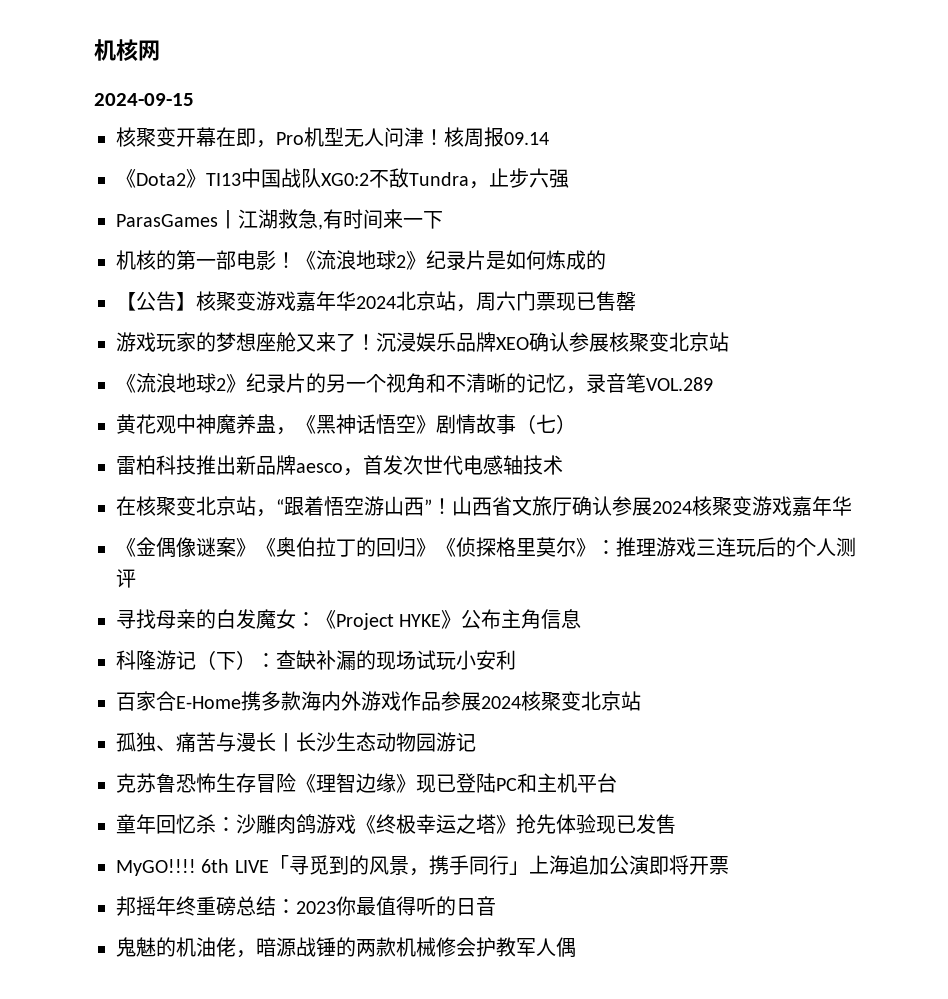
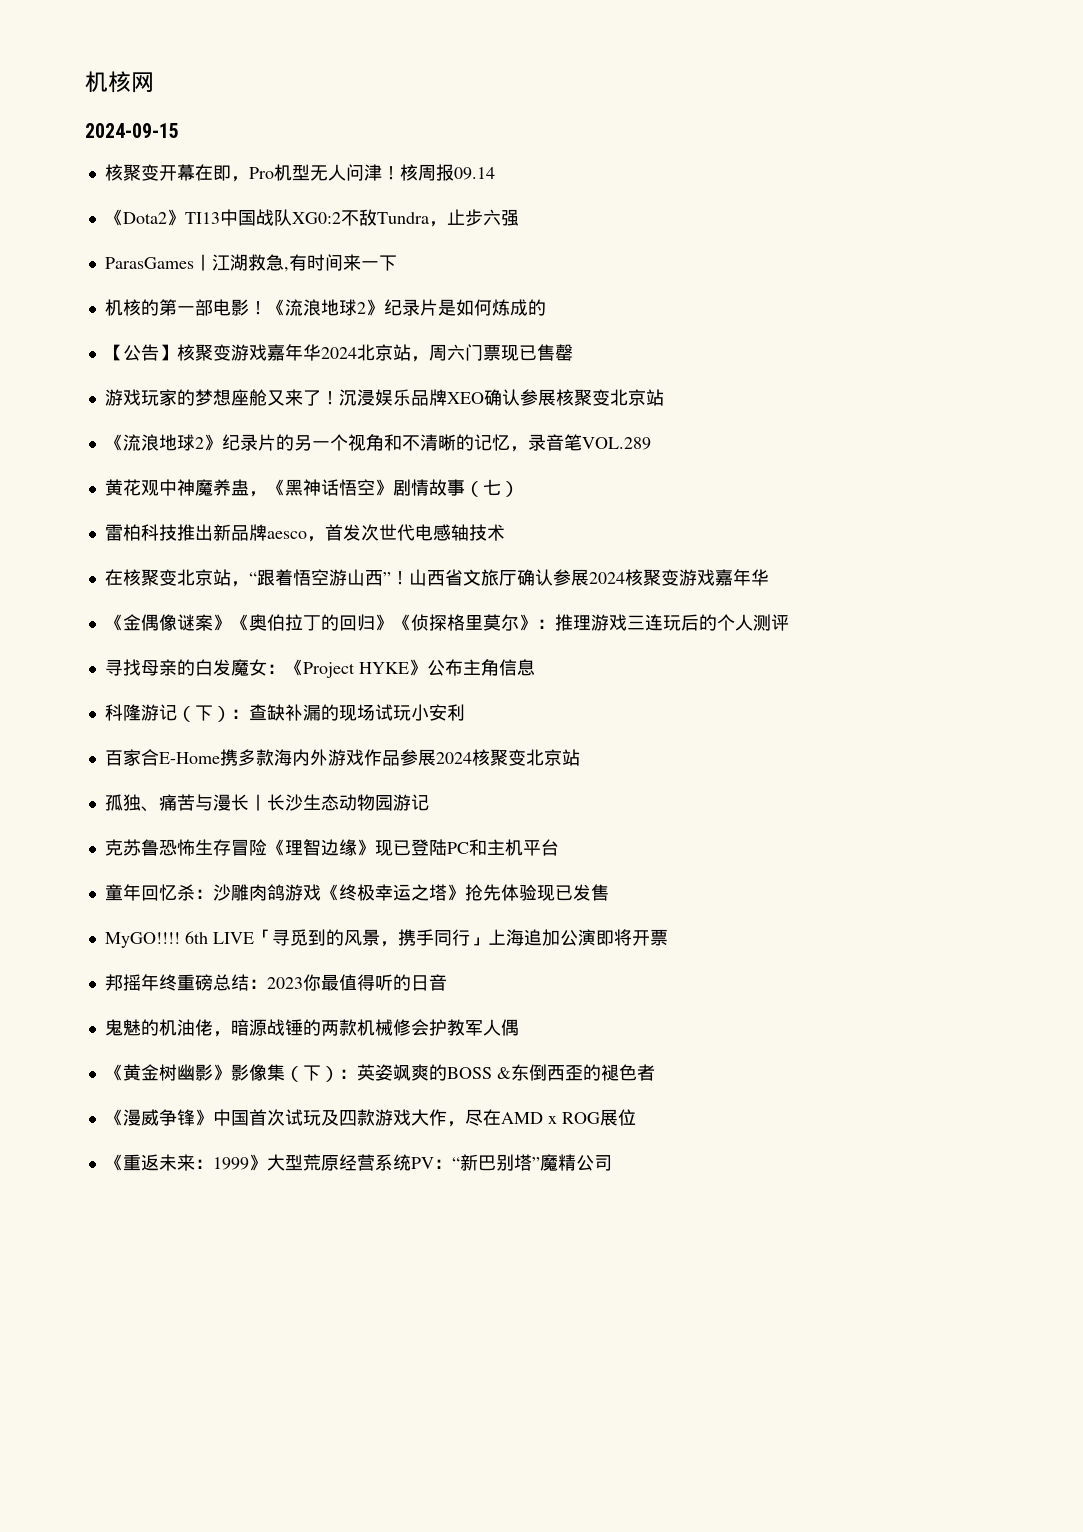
+ 《黄金树幽影》影像集（下）：英姿飒爽的BOSS &东倒西歪的褪色者
+ 《漫威争锋》中国首次试玩及四款游戏大作，尽在AMD x ROG展位
+ 《重返未来：1999》大型荒原经营系统PV：“新巴别塔”魔精公司

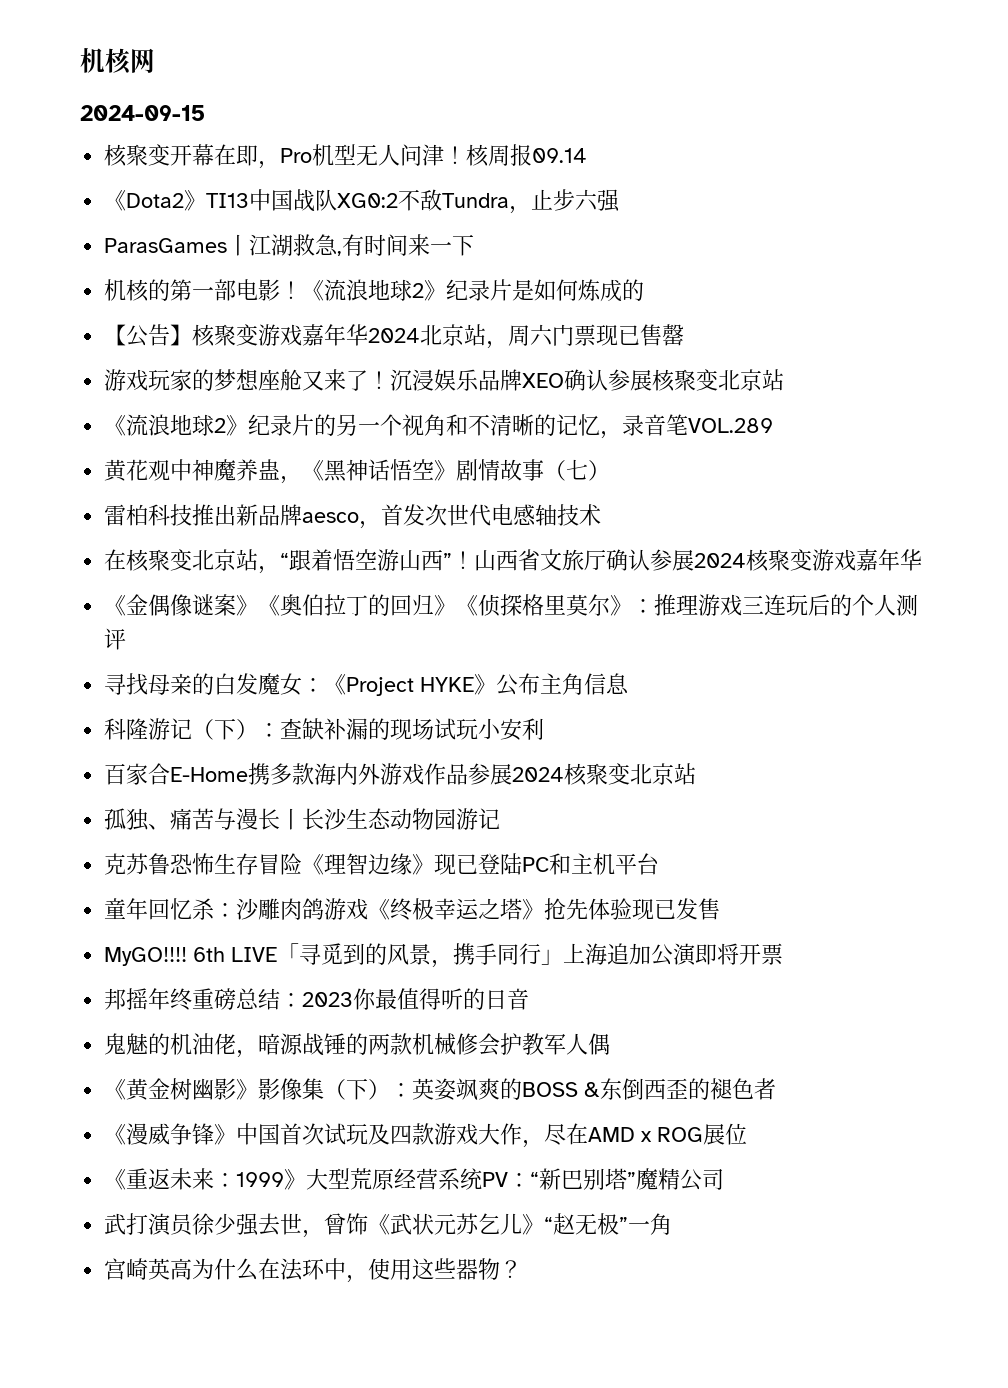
+ 武打演员徐少强去世，曾饰《武状元苏乞儿》“赵无极”一角
+ 宫崎英高为什么在法环中，使用这些器物？

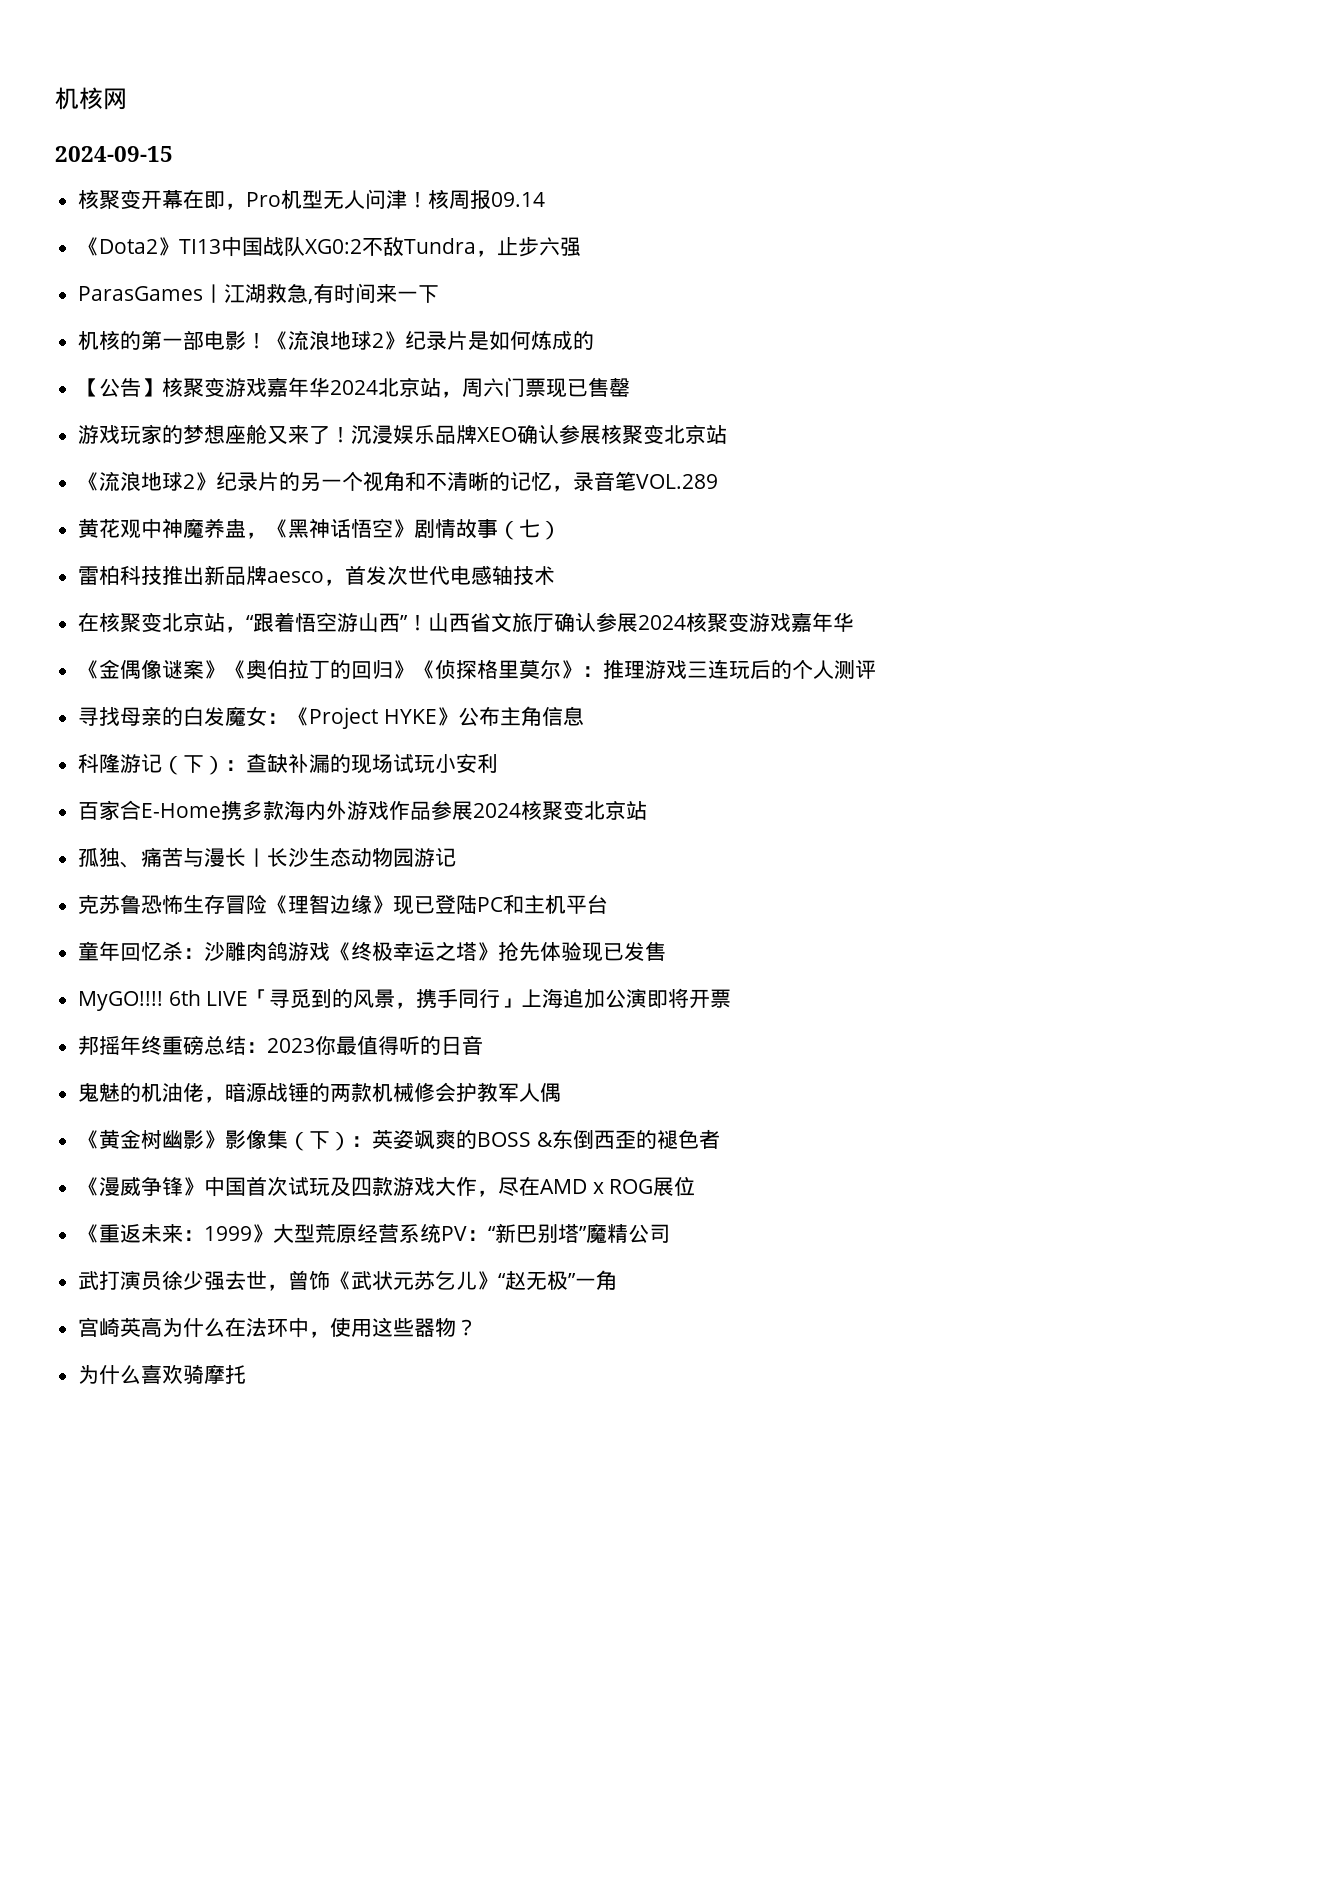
+ 为什么喜欢骑摩托

